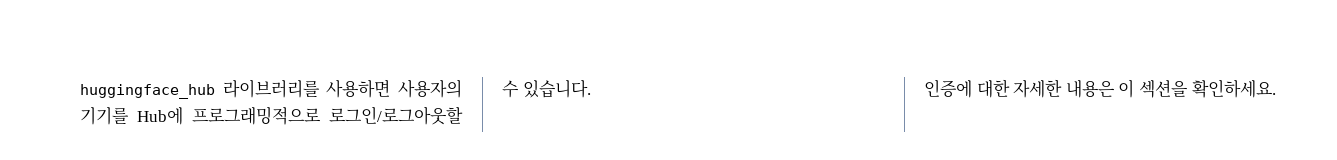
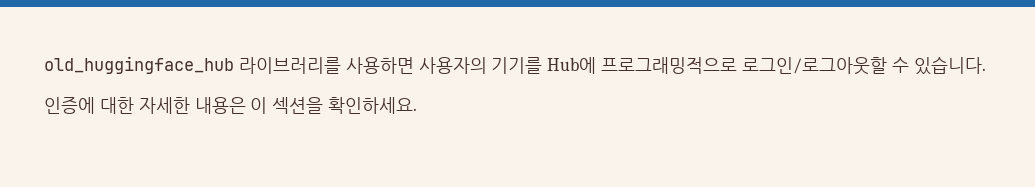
- huggingface_hub 라이브러리를 사용하면 사용자의 기기를 Hub에 프로그래밍적으로 로그인/로그아웃할 수 있습니다.
+ old_huggingface_hub 라이브러리를 사용하면 사용자의 기기를 Hub에 프로그래밍적으로 로그인/로그아웃할 수 있습니다.

